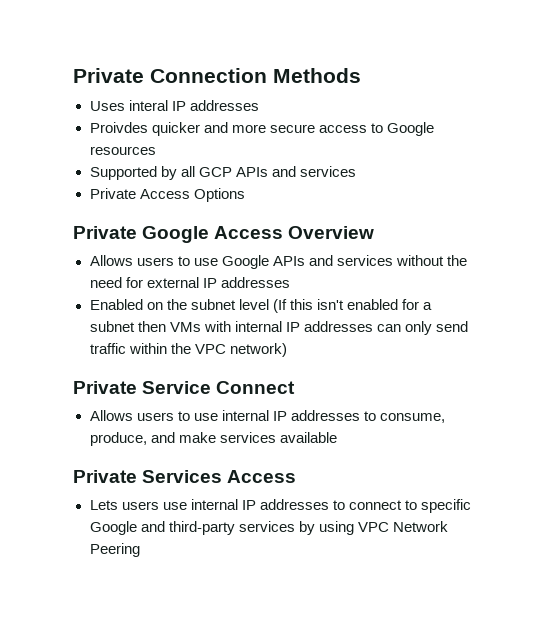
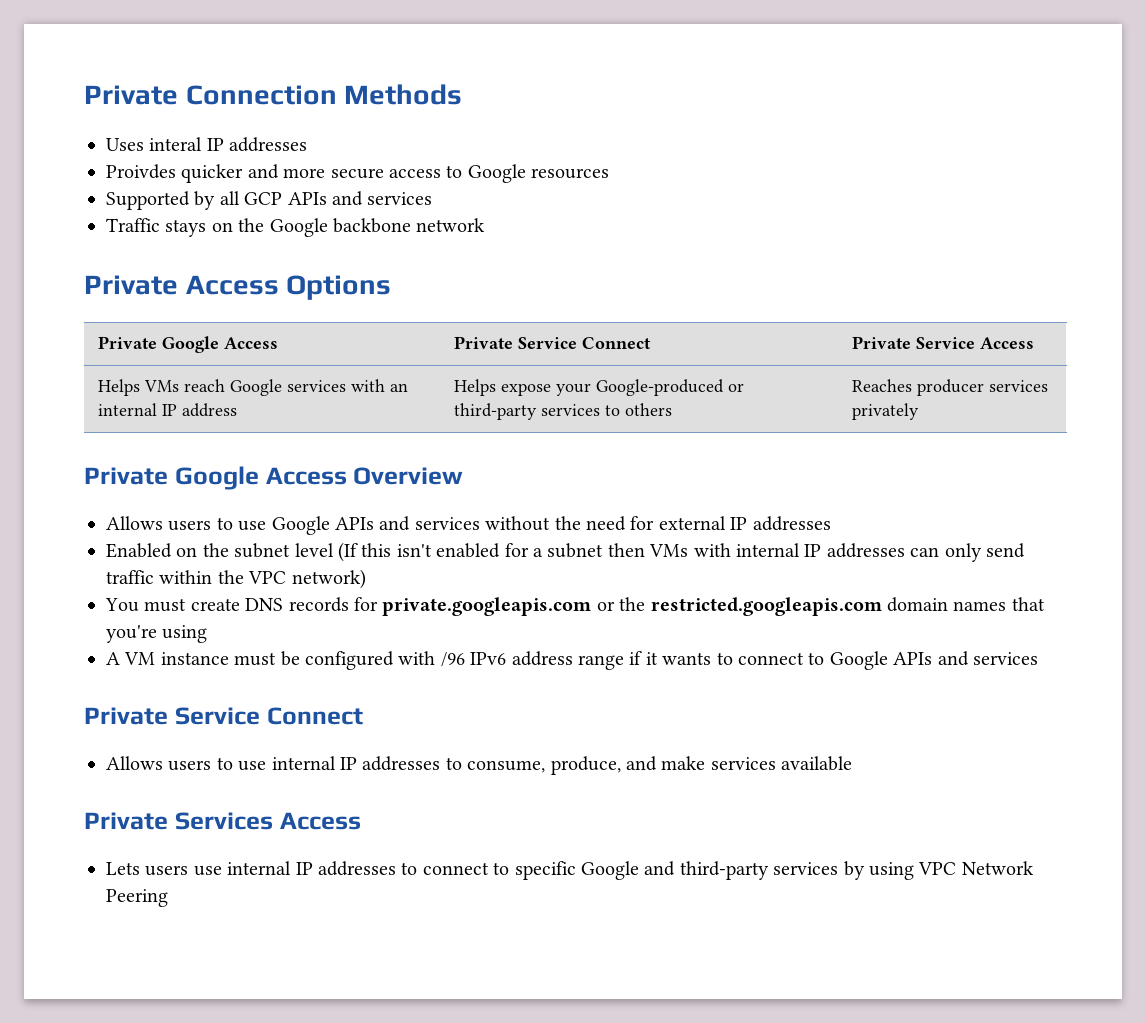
+ Traffic stays on the Google backbone network
  Private Access Options
+ Private Google Access | Private Service Connect | Private Service Access
+ Helps VMs reach Google services with an internal IP address | Helps expose your Google-produced or third-party services to others | Reaches producer services privately
+ You must create DNS records for private.googleapis.com or the restricted.googleapis.com domain names that you're using
+ A VM instance must be configured with /96 IPv6 address range if it wants to connect to Google APIs and services

